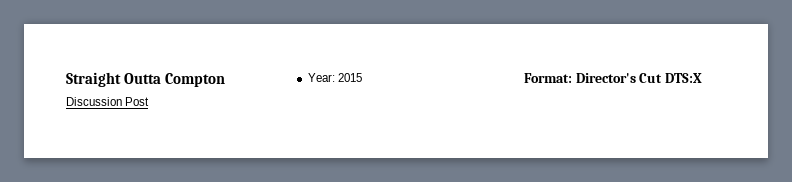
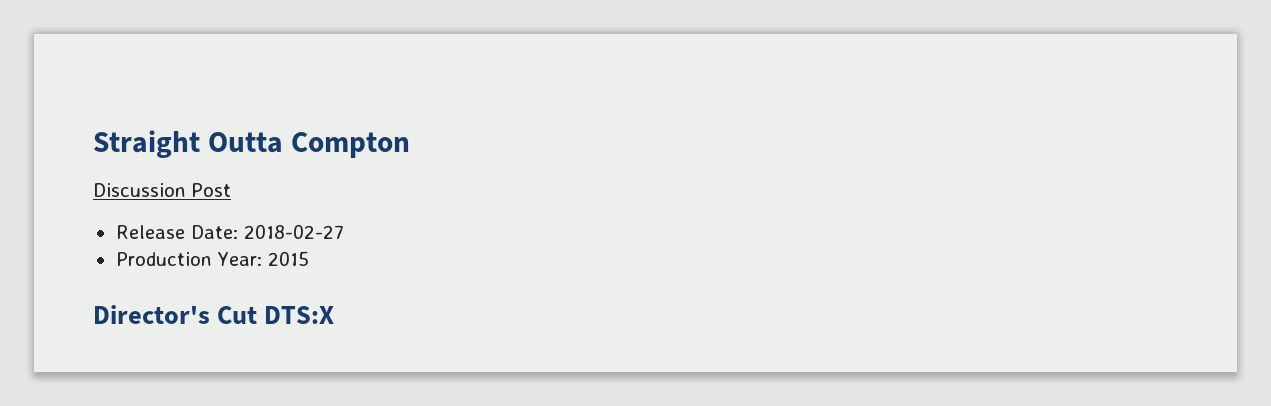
- Year: 2015
+ Release Date: 2018-02-27
+ Production Year: 2015
- Format: Director's Cut DTS:X
+ Director's Cut DTS:X

